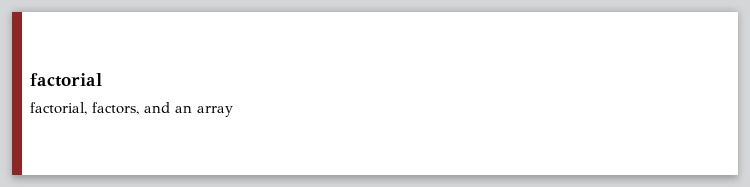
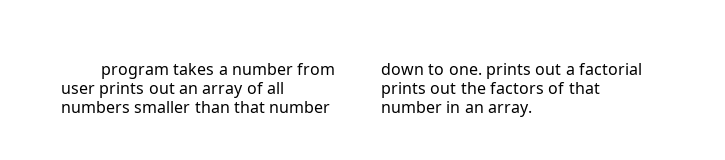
- factorial
- factorial, factors, and an array
+ program takes a number from user prints out an array of all numbers smaller than that number down to one. prints out a factorial prints out the factors of that number in an array.

